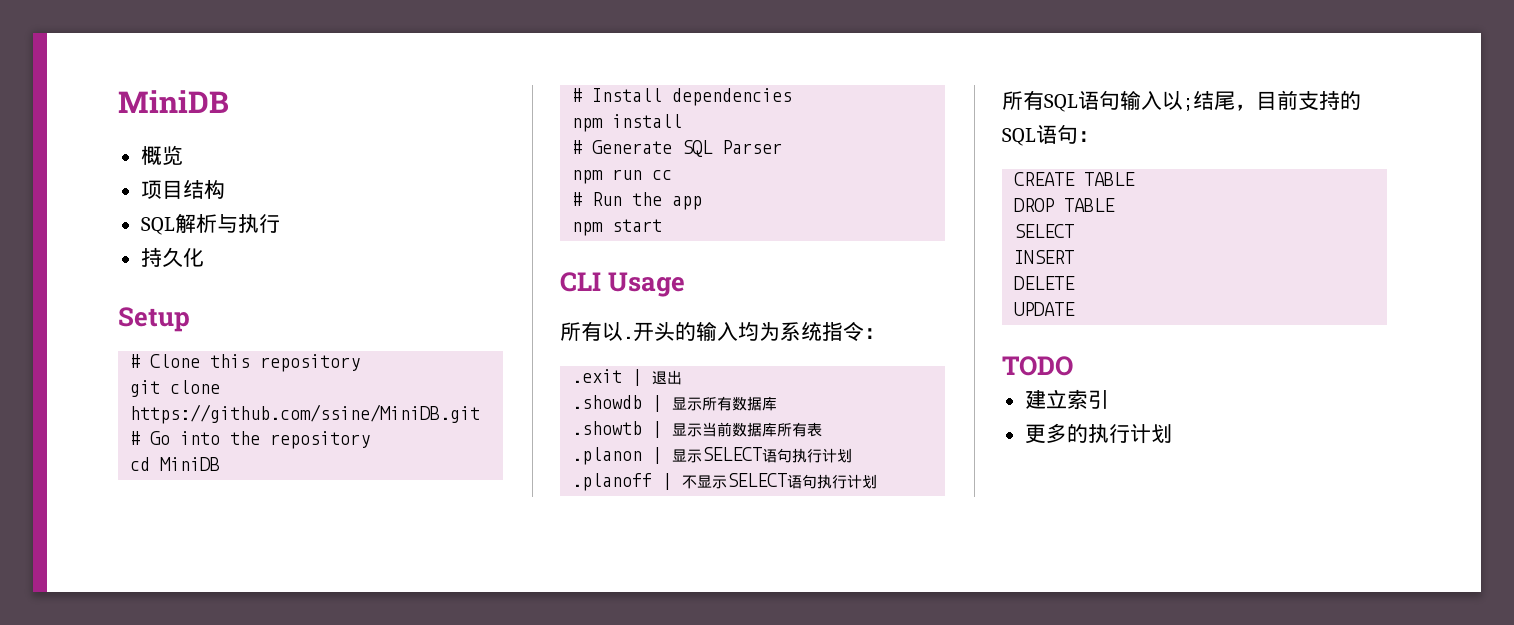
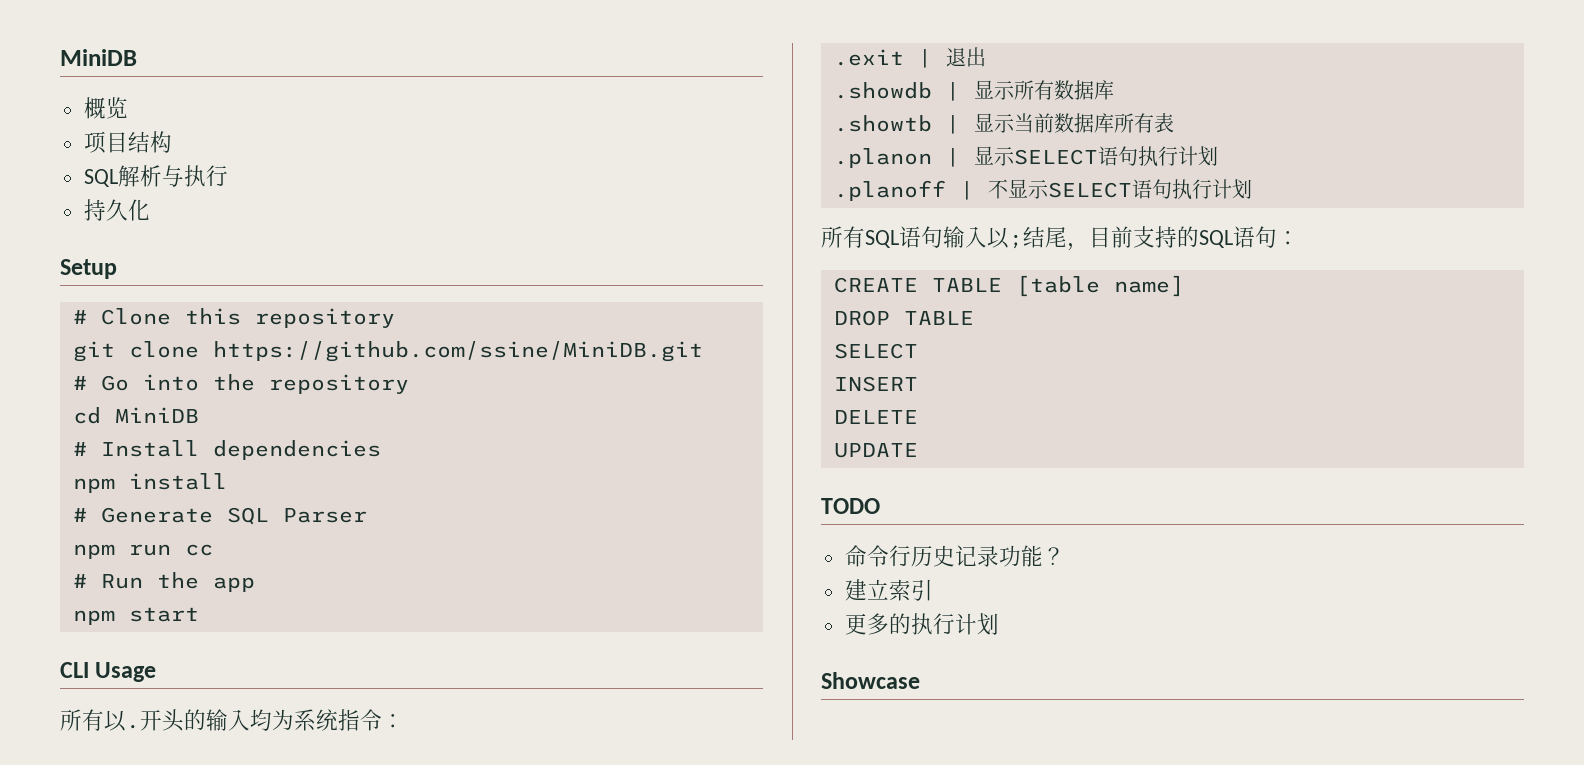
- CREATE TABLE
+ CREATE TABLE [table name]
+ 命令行历史记录功能？
+ Showcase

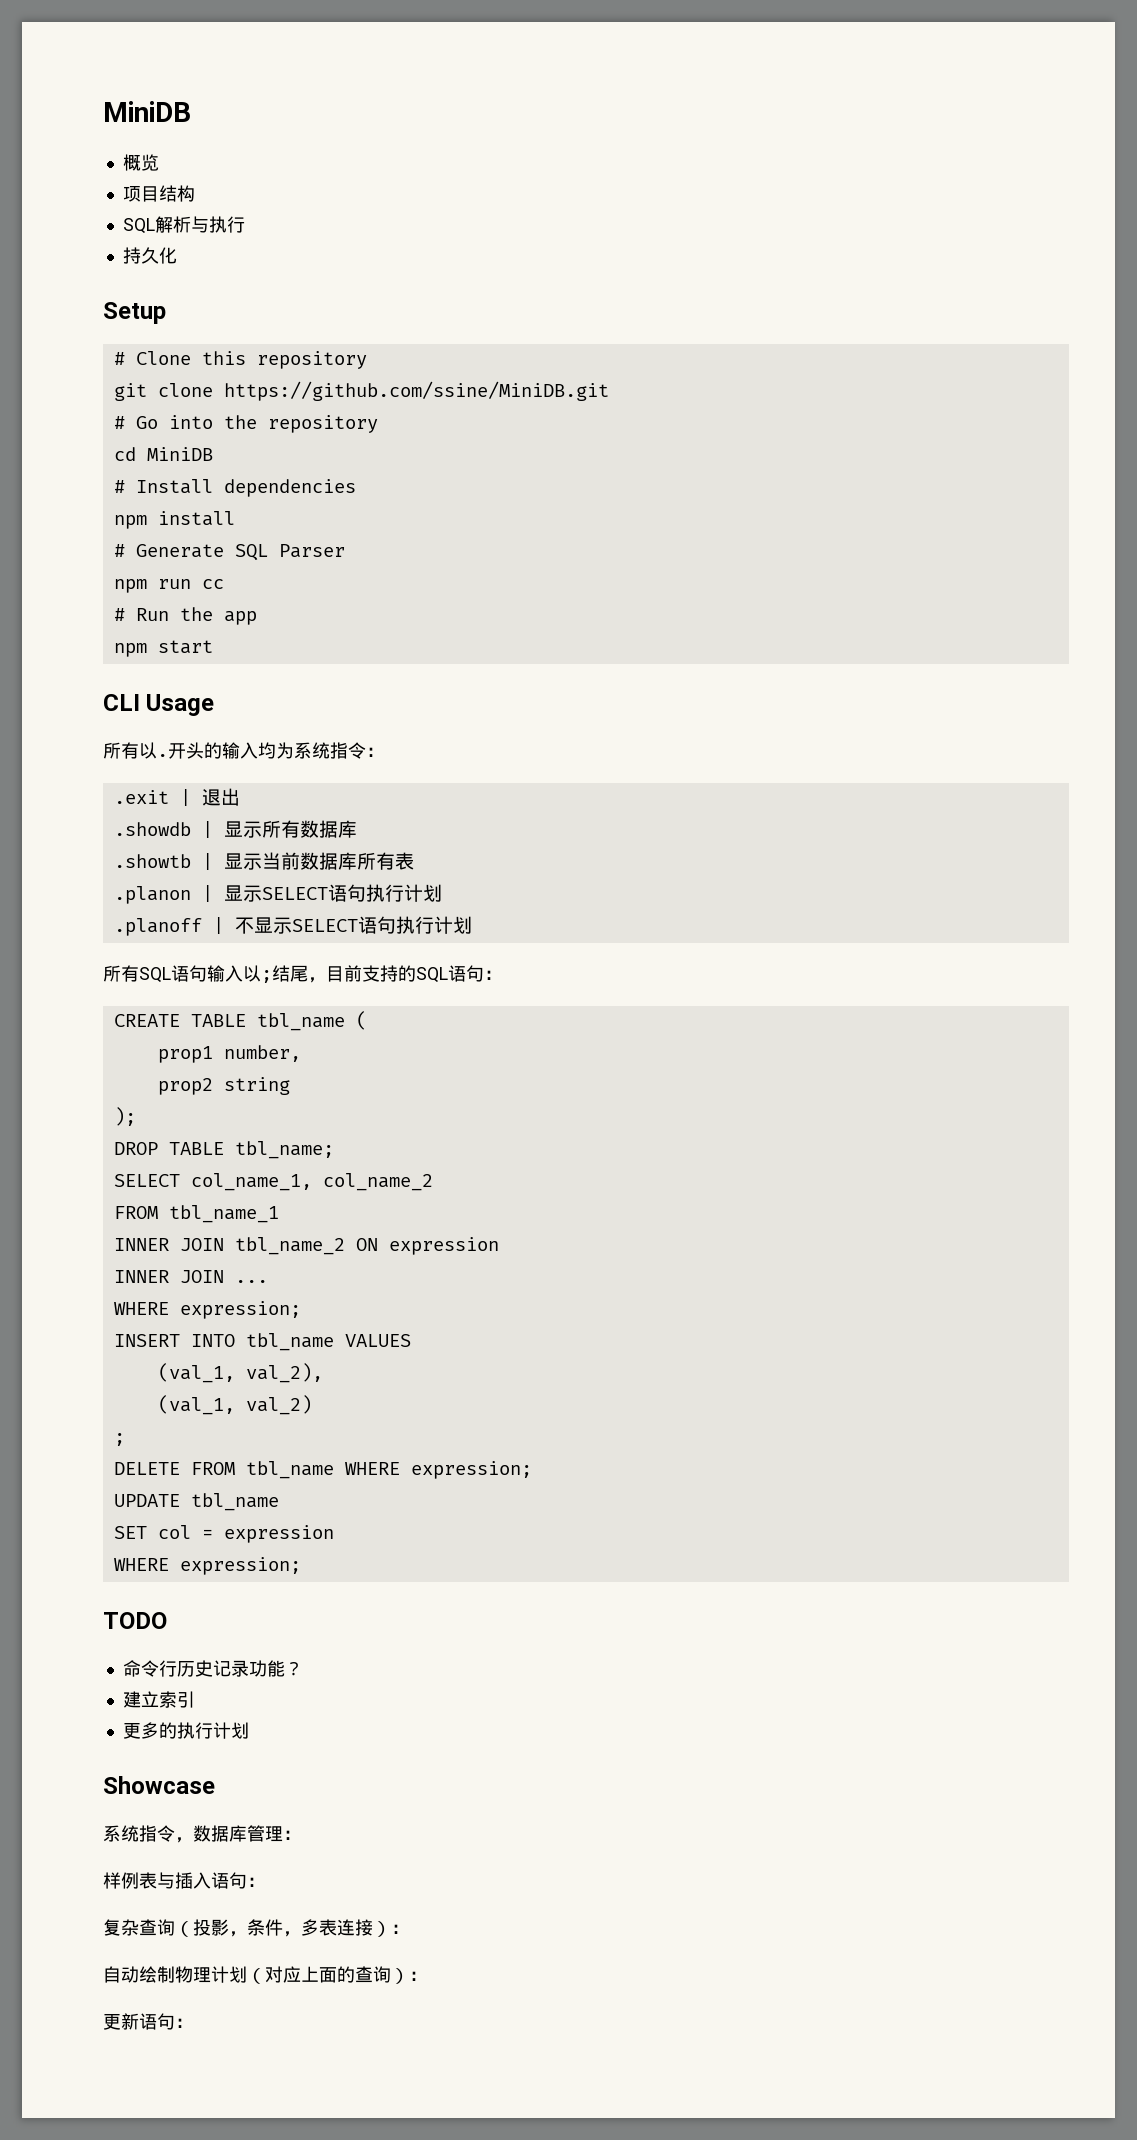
- CREATE TABLE [table name]
+ CREATE TABLE tbl_name (
+ prop1 number,
+ prop2 string
+ );
- DROP TABLE
- SELECT
- INSERT
- DELETE
- UPDATE
+ DROP TABLE tbl_name;
+ SELECT col_name_1, col_name_2
+ FROM tbl_name_1
+ INNER JOIN tbl_name_2 ON expression
+ INNER JOIN ...
+ WHERE expression;
+ INSERT INTO tbl_name VALUES
+ (val_1, val_2),
+ (val_1, val_2)
+ ;
+ DELETE FROM tbl_name WHERE expression;
+ UPDATE tbl_name
+ SET col = expression
+ WHERE expression;
+ 系统指令，数据库管理：
+ 样例表与插入语句：
+ 复杂查询（投影，条件，多表连接）：
+ 自动绘制物理计划（对应上面的查询）：
+ 更新语句：

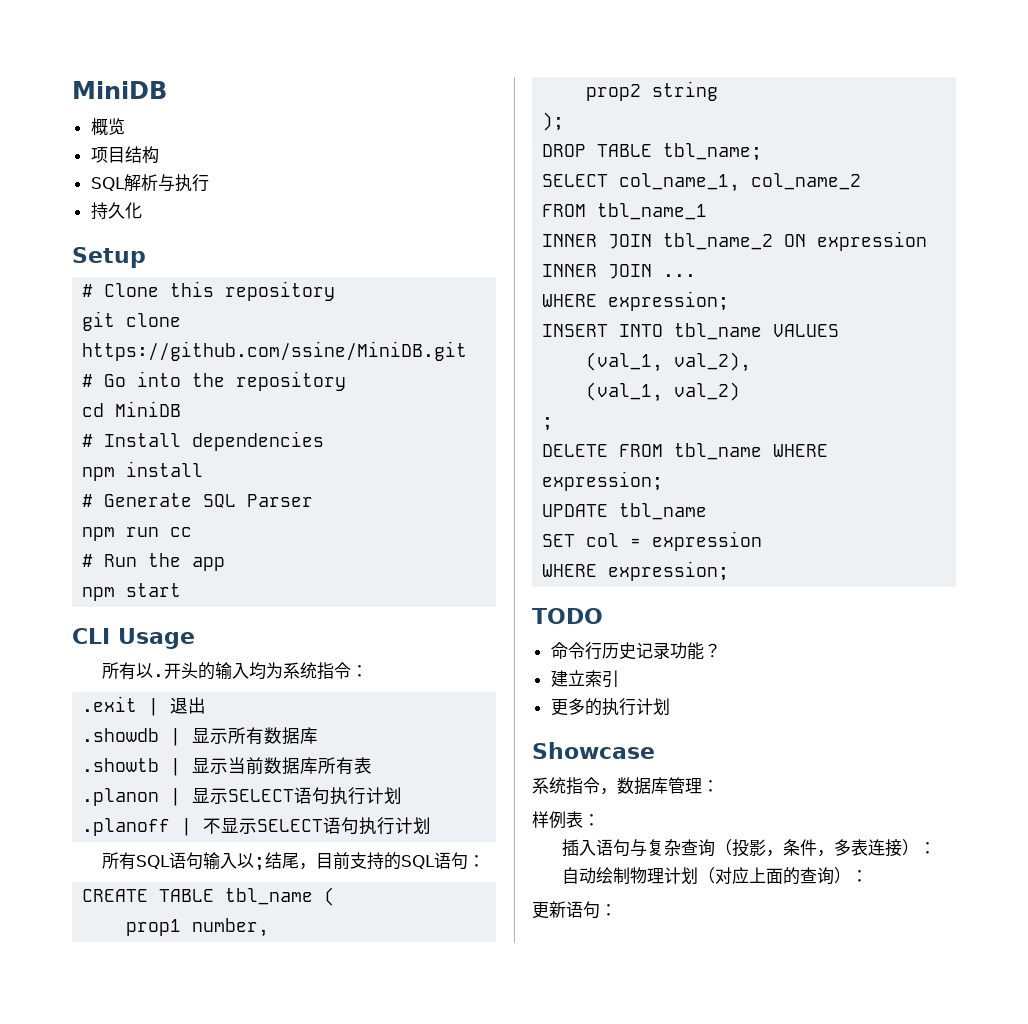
- 样例表与插入语句：
- 复杂查询（投影，条件，多表连接）：
+ 样例表：
+ 插入语句与复杂查询（投影，条件，多表连接）：

